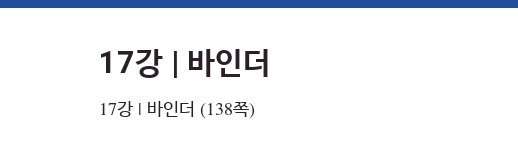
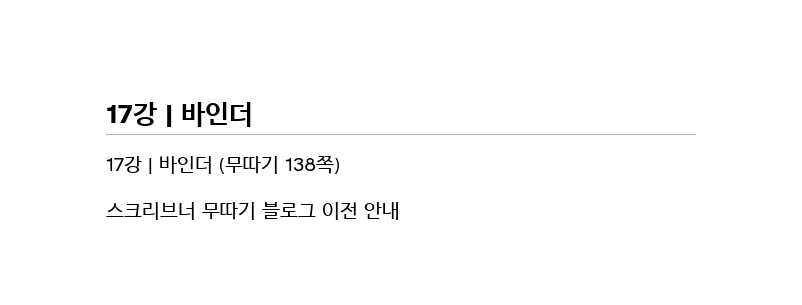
- 17강 | 바인더 (138쪽)
+ 17강 | 바인더 (무따기 138쪽)
+ 스크리브너 무따기 블로그 이전 안내

